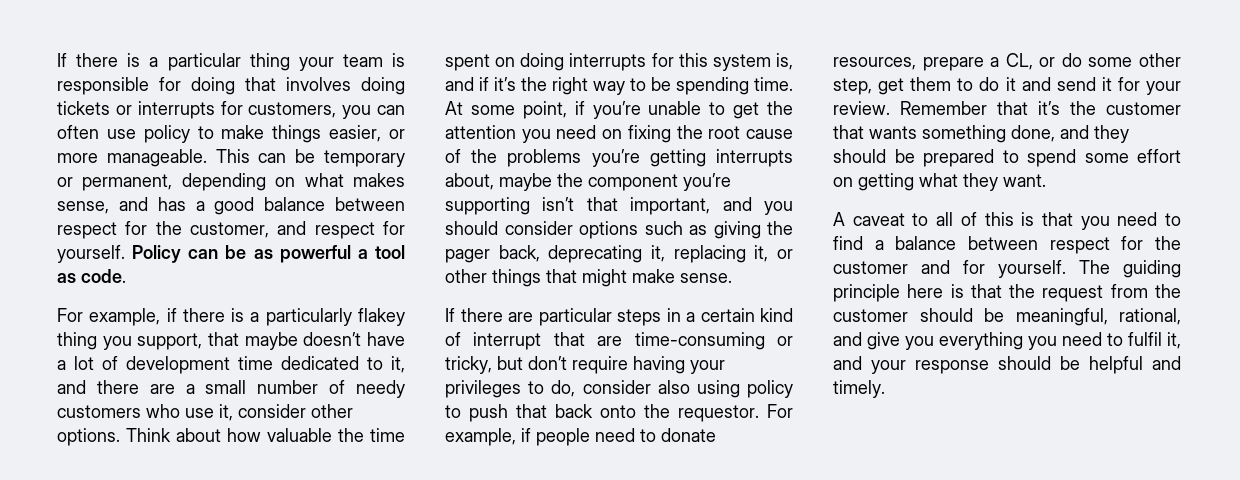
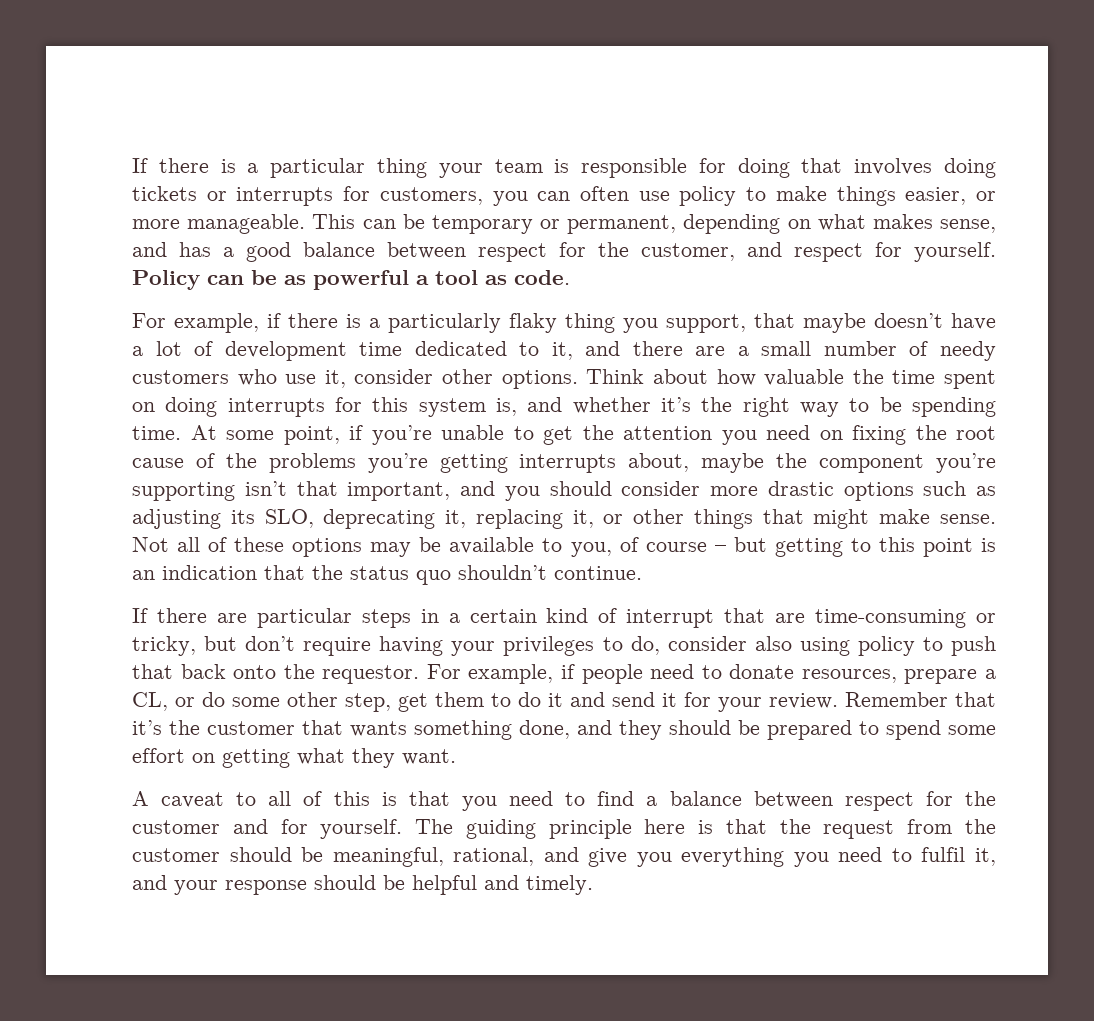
- For example, if there is a particularly flakey thing you support, that maybe doesn’t have a lot of development time dedicated to it, and there are a small number of needy customers who use it, consider other options.
+ For example, if there is a particularly flaky thing you support, that maybe doesn’t have a lot of development time dedicated to it, and there are a small number of needy customers who use it, consider other options.
- Think about how valuable the time spent on doing interrupts for this system is, and if it’s the right way to be spending time.
+ Think about how valuable the time spent on doing interrupts for this system is, and whether it’s the right way to be spending time.
- At some point, if you’re unable to get the attention you need on fixing the root cause of the problems you’re getting interrupts about, maybe the component you’re supporting isn’t that important, and you should consider options such as giving the pager back, deprecating it, replacing it, or other things that might make sense.
+ At some point, if you’re unable to get the attention you need on fixing the root cause of the problems you’re getting interrupts about, maybe the component you’re supporting isn’t that important, and you should consider more drastic options such as adjusting its SLO, deprecating it, replacing it, or other things that might make sense. Not all of these options may be available to you, of course – but getting to this point is an indication that the status quo shouldn’t continue.

